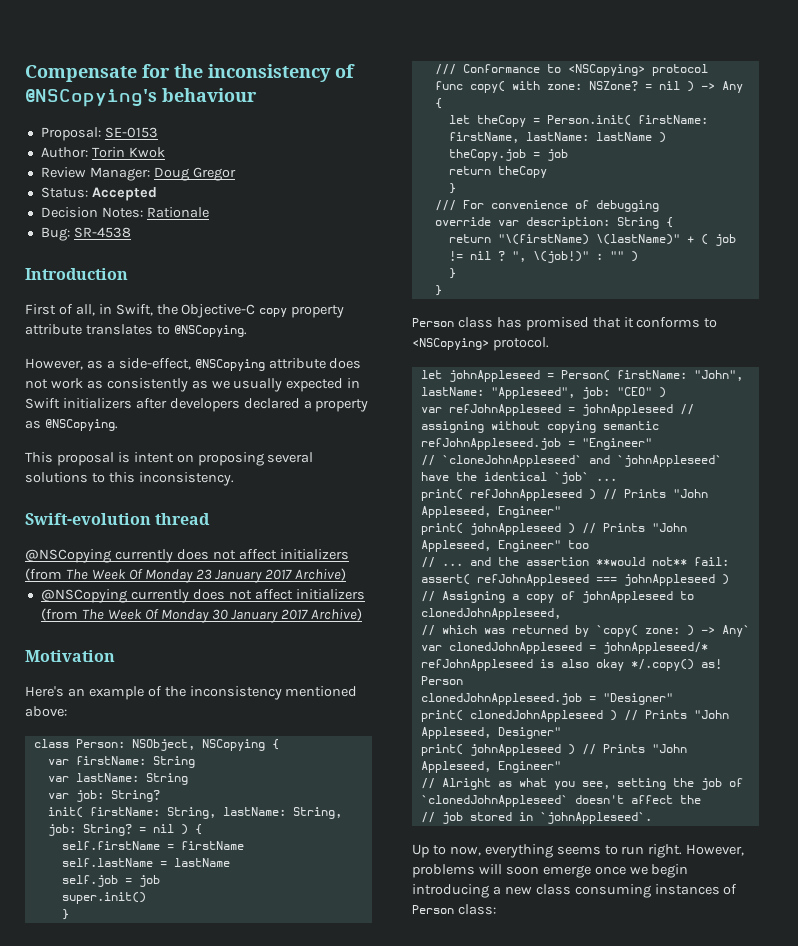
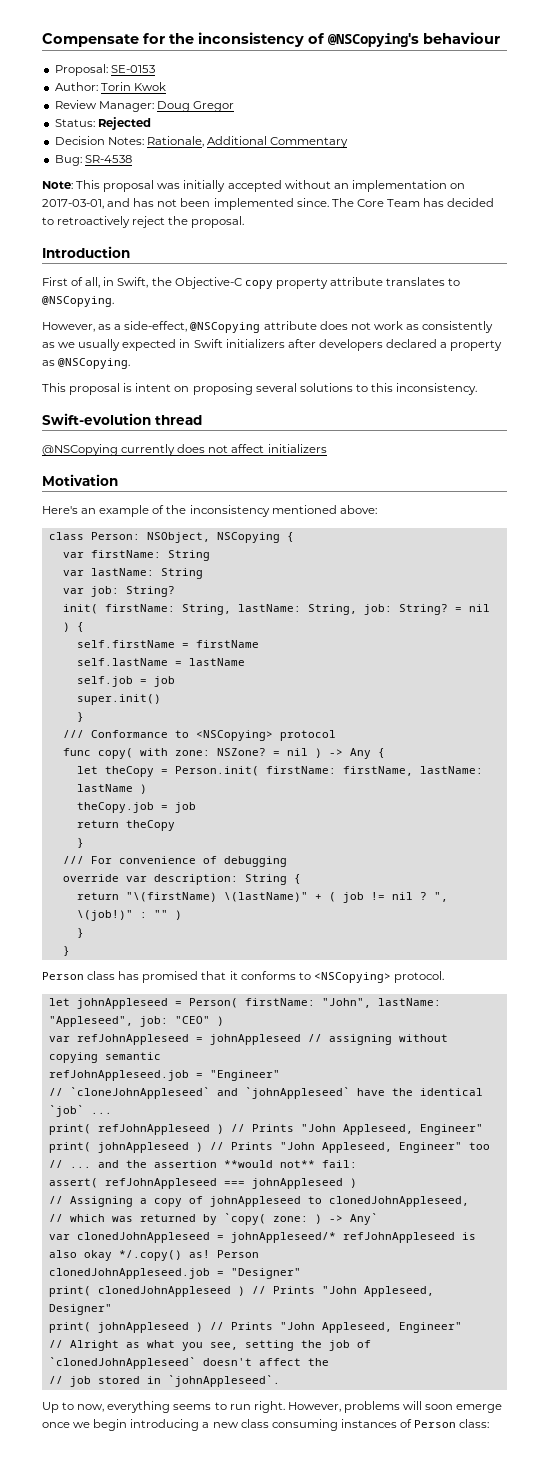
- Status: Accepted
+ Status: Rejected
- Decision Notes: Rationale
+ Decision Notes: Rationale, Additional Commentary
+ Note: This proposal was initially accepted without an implementation on 2017-03-01, and has not been implemented since. The Core Team has decided to retroactively reject the proposal.
- @NSCopying currently does not affect initializers (from The Week Of Monday 23 January 2017 Archive)
- @NSCopying currently does not affect initializers (from The Week Of Monday 30 January 2017 Archive)
+ @NSCopying currently does not affect initializers

